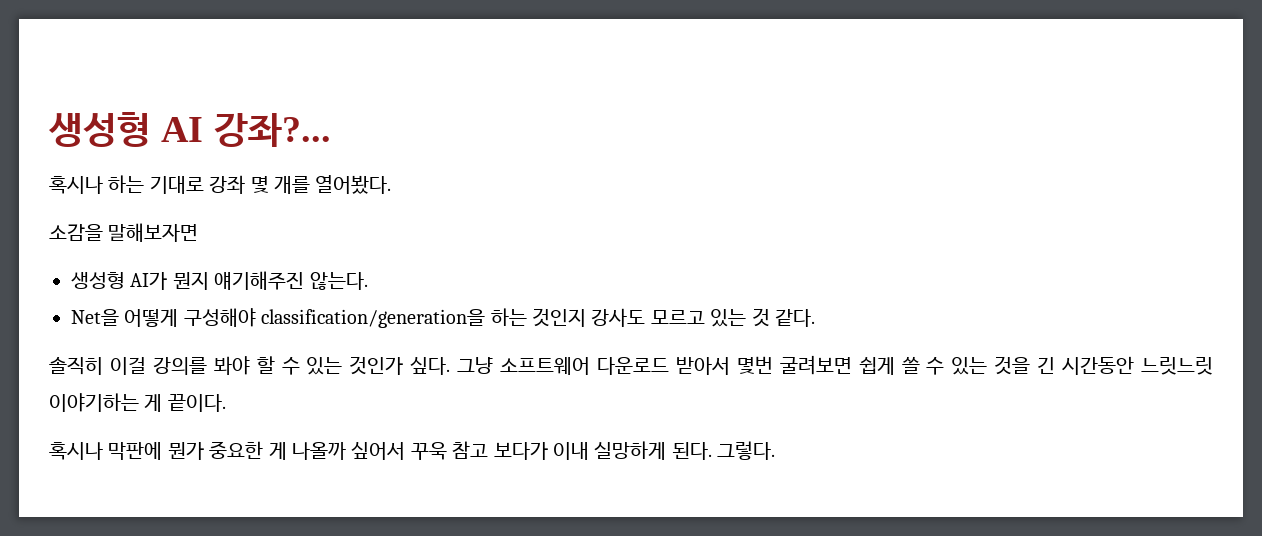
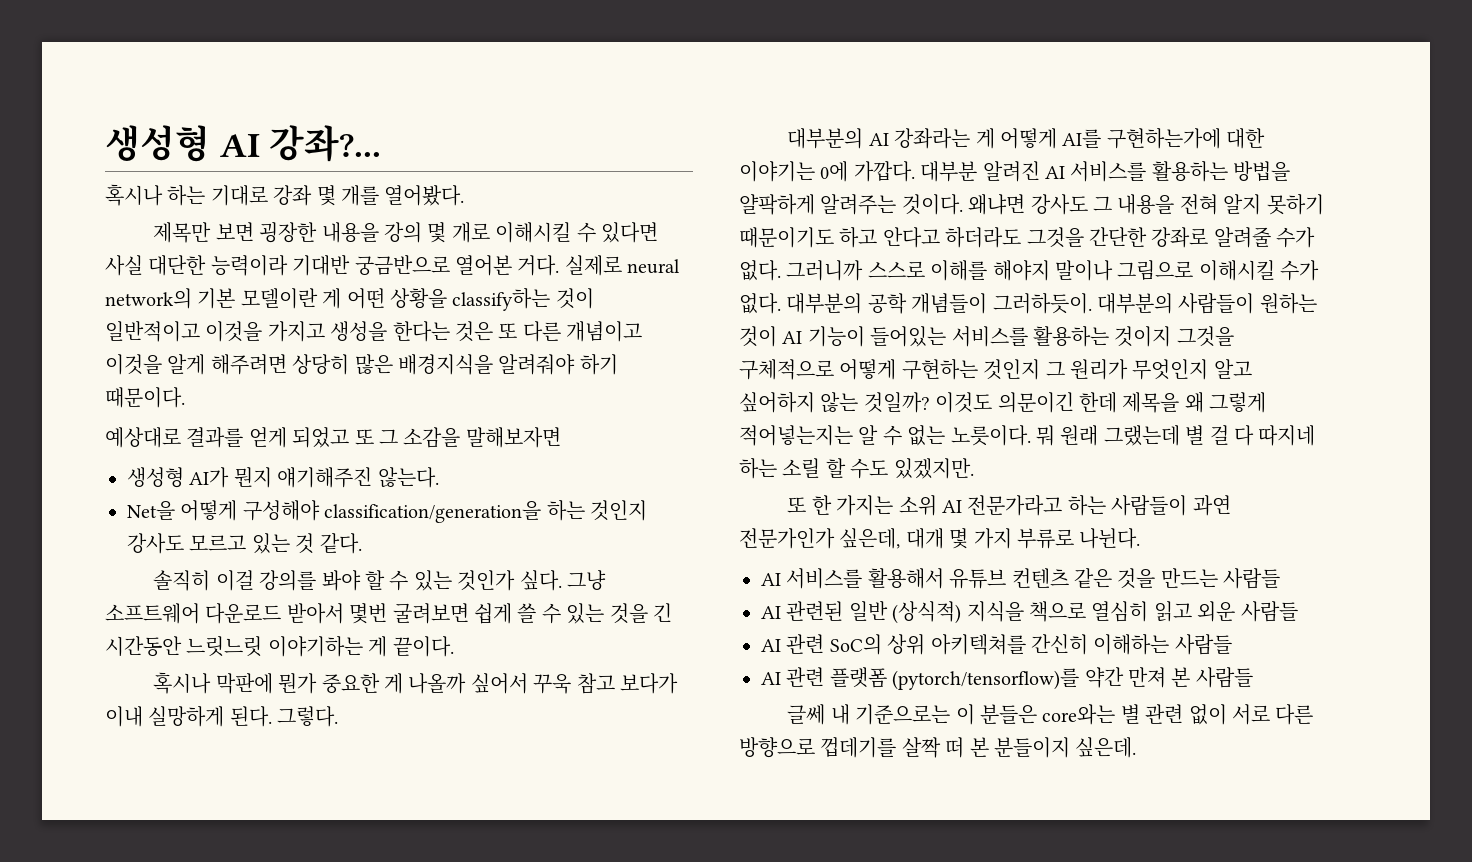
- 소감을 말해보자면
+ 제목만 보면 굉장한 내용을 강의 몇 개로 이해시킬 수 있다면 사실 대단한 능력이라 기대반 궁금반으로 열어본 거다. 실제로 neural network의 기본 모델이란 게 어떤 상황을 classify하는 것이 일반적이고 이것을 가지고 생성을 한다는 것은 또 다른 개념이고 이것을 알게 해주려면 상당히 많은 배경지식을 알려줘야 하기 때문이다.
+ 예상대로 결과를 얻게 되었고 또 그 소감을 말해보자면
+ 대부분의 AI 강좌라는 게 어떻게 AI를 구현하는가에 대한 이야기는 0에 가깝다. 대부분 알려진 AI 서비스를 활용하는 방법을 얄팍하게 알려주는 것이다. 왜냐면 강사도 그 내용을 전혀 알지 못하기 때문이기도 하고 안다고 하더라도 그것을 간단한 강좌로 알려줄 수가 없다. 그러니까 스스로 이해를 해야지 말이나 그림으로 이해시킬 수가 없다. 대부분의 공학 개념들이 그러하듯이. 대부분의 사람들이 원하는 것이 AI 기능이 들어있는 서비스를 활용하는 것이지 그것을 구체적으로 어떻게 구현하는 것인지 그 원리가 무엇인지 알고 싶어하지 않는 것일까? 이것도 의문이긴 한데 제목을 왜 그렇게 적어넣는지는 알 수 없는 노릇이다. 뭐 원래 그랬는데 별 걸 다 따지네 하는 소릴 할 수도 있겠지만.
+ 또 한 가지는 소위 AI 전문가라고 하는 사람들이 과연 전문가인가 싶은데, 대개 몇 가지 부류로 나뉜다.
+ AI 서비스를 활용해서 유튜브 컨텐츠 같은 것을 만드는 사람들
+ AI 관련된 일반 (상식적) 지식을 책으로 열심히 읽고 외운 사람들
+ AI 관련 SoC의 상위 아키텍쳐를 간신히 이해하는 사람들
+ AI 관련 플랫폼 (pytorch/tensorflow)를 약간 만져 본 사람들
+ 글쎄 내 기준으로는 이 분들은 core와는 별 관련 없이 서로 다른 방향으로 껍데기를 살짝 떠 본 분들이지 싶은데.

